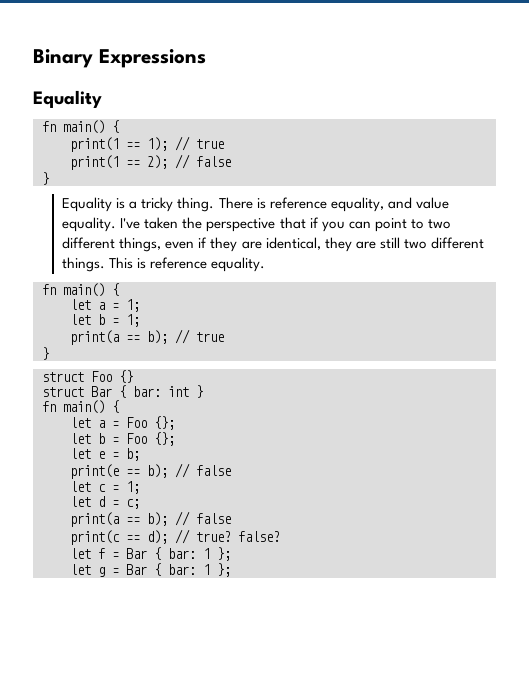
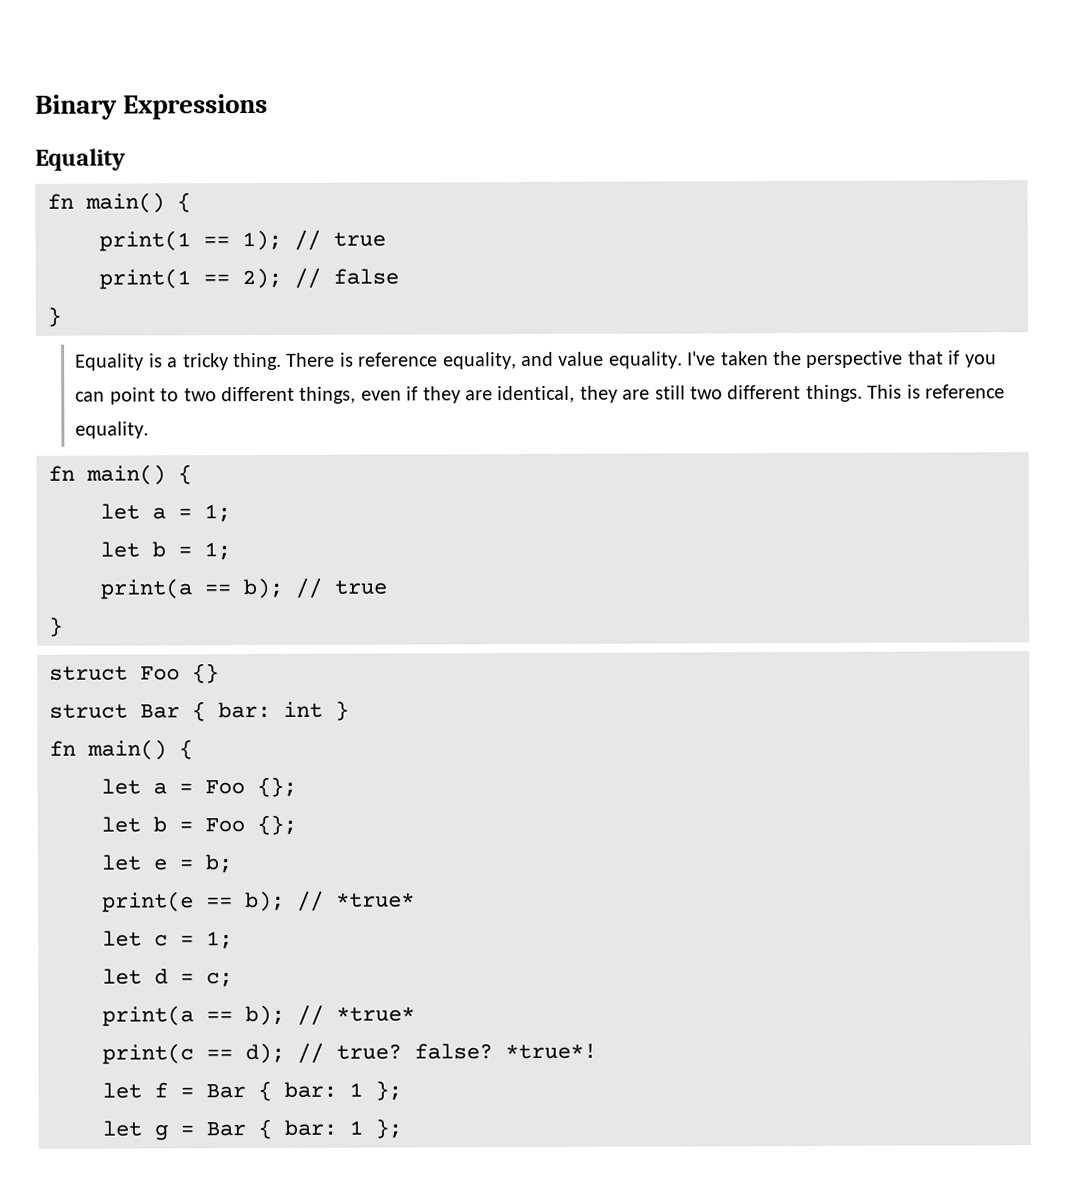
- print(e == b); // false
+ print(e == b); // *true*
- print(a == b); // false
+ print(a == b); // *true*
+ *true*!

